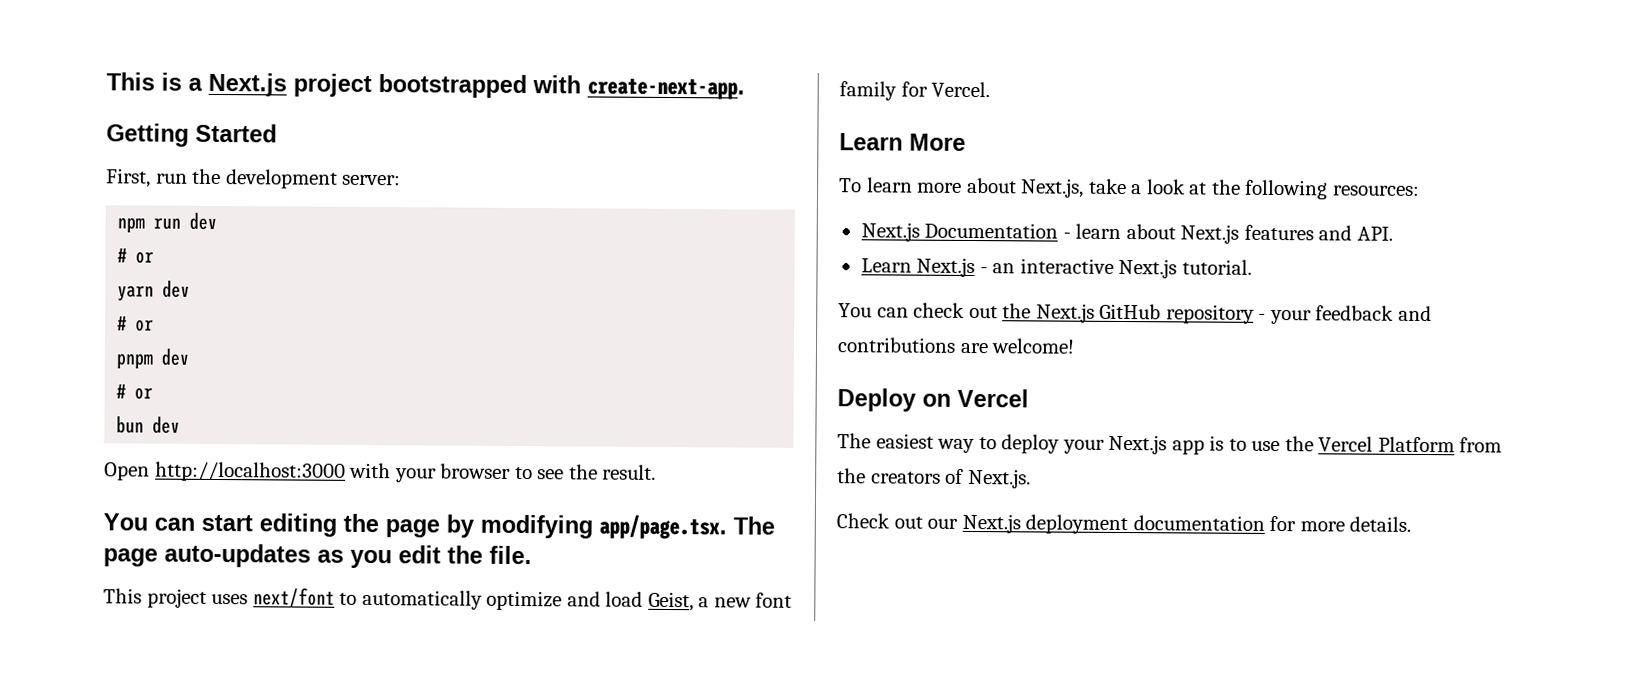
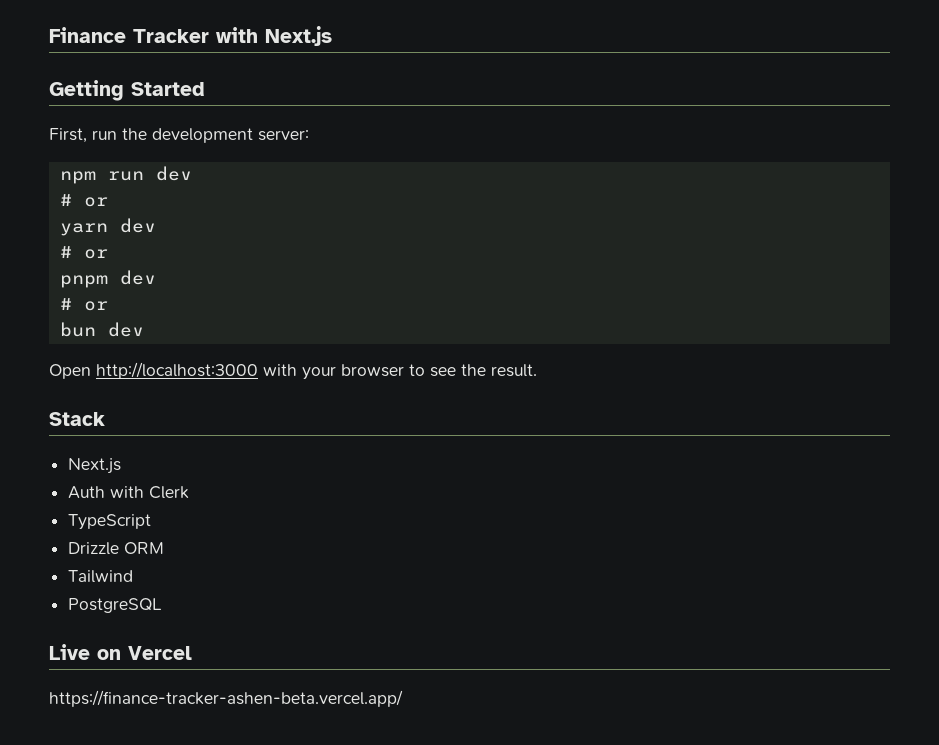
- This is a Next.js project bootstrapped with create-next-app.
+ Finance Tracker with Next.js
- You can start editing the page by modifying app/page.tsx. The page auto-updates as you edit the file.
- This project uses next/font to automatically optimize and load Geist, a new font family for Vercel.
- Learn More
- To learn more about Next.js, take a look at the following resources:
- Next.js Documentation - learn about Next.js features and API.
- Learn Next.js - an interactive Next.js tutorial.
- You can check out the Next.js GitHub repository - your feedback and contributions are welcome!
- Deploy on Vercel
- The easiest way to deploy your Next.js app is to use the Vercel Platform from the creators of Next.js.
- Check out our Next.js deployment documentation for more details.
+ Stack
+ Next.js
+ Auth with Clerk
+ TypeScript
+ Drizzle ORM
+ Tailwind
+ PostgreSQL
+ Live on Vercel
+ https://finance-tracker-ashen-beta.vercel.app/

